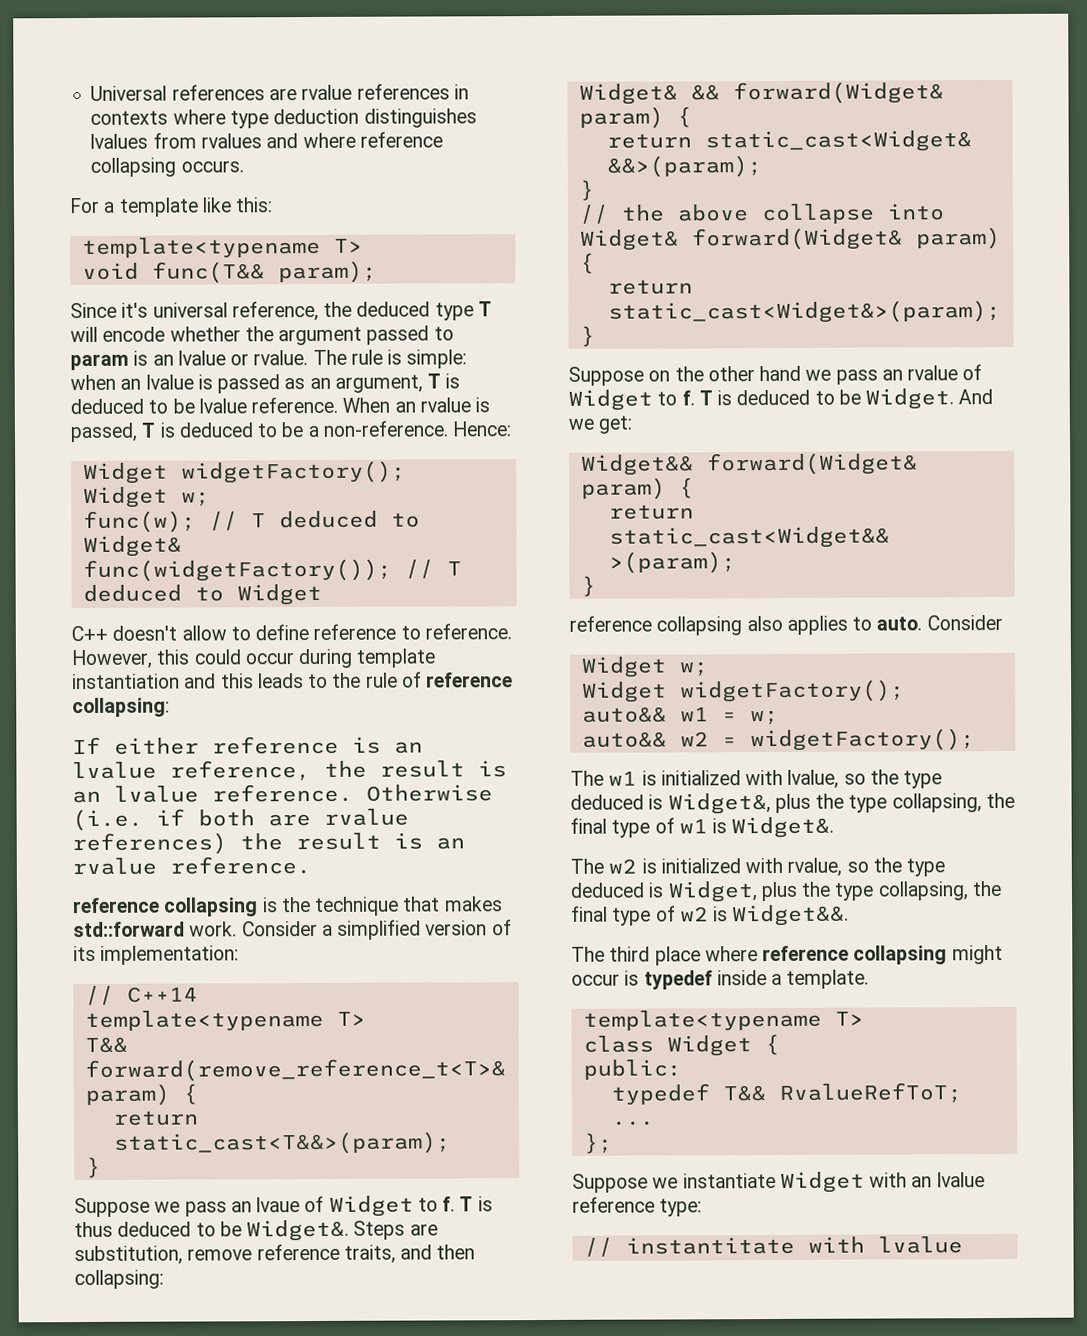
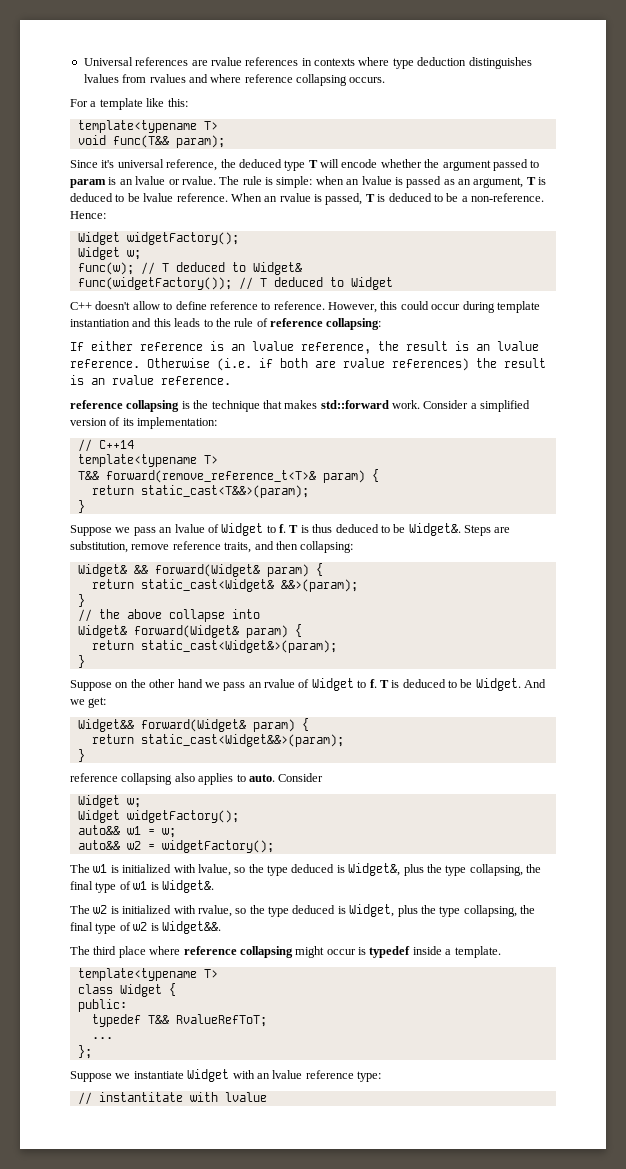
- Suppose we pass an lvaue of Widget to f.
+ Suppose we pass an lvalue of Widget to f.

